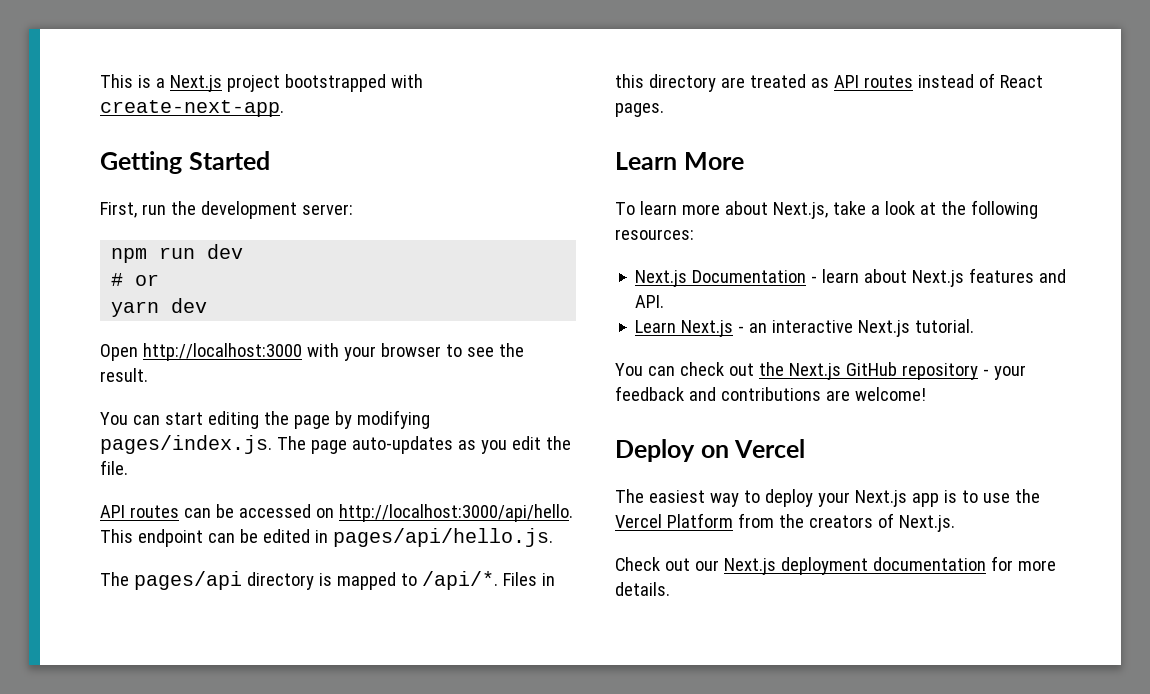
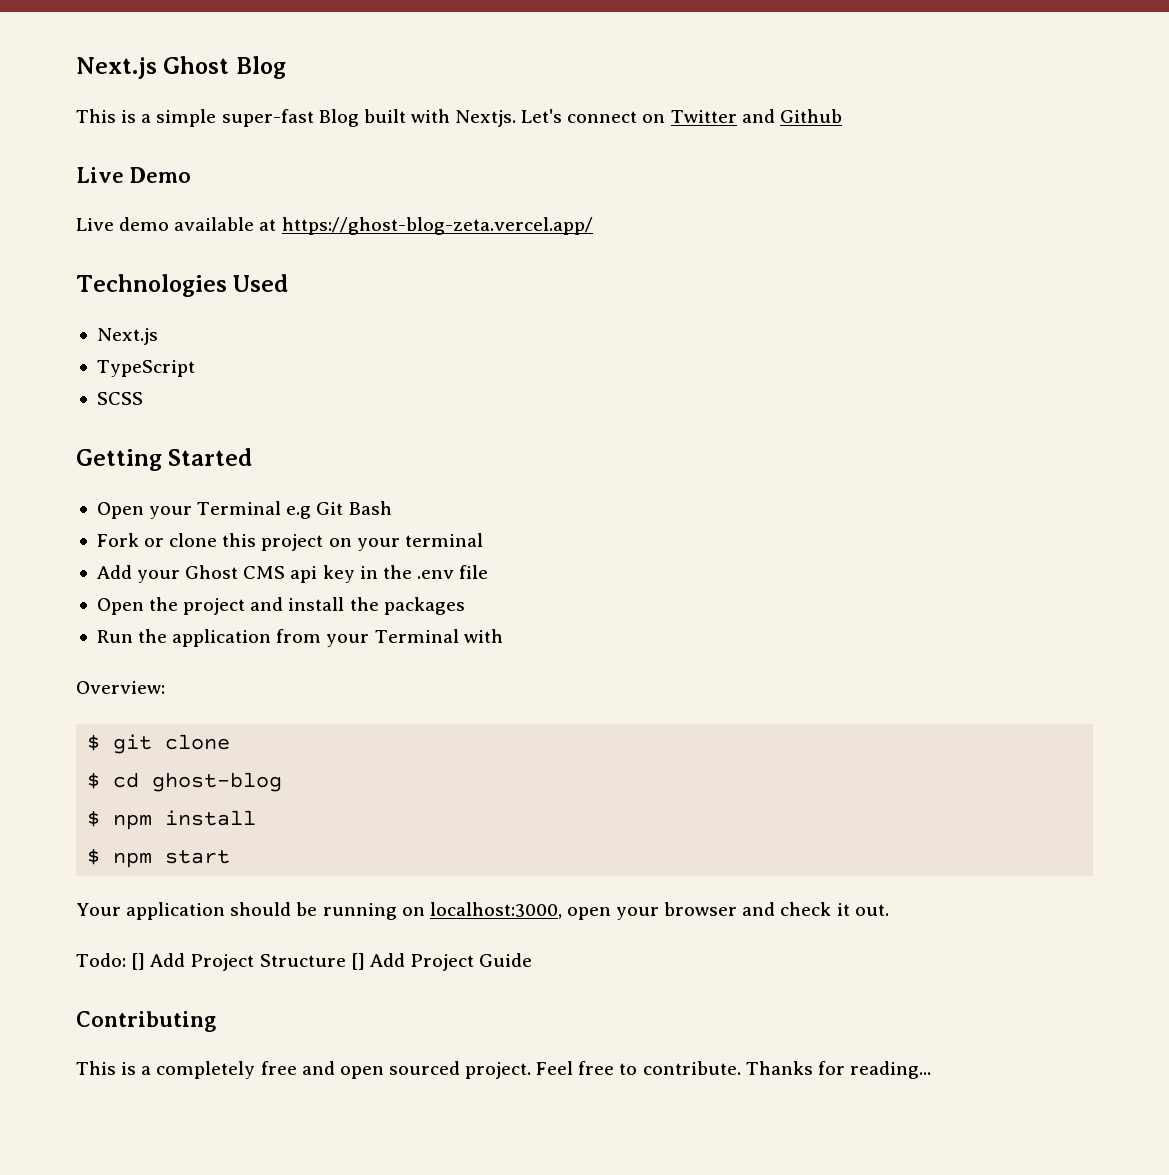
- This is a Next.js project bootstrapped with create-next-app.
+ Next.js Ghost Blog
+ This is a simple super-fast Blog built with Nextjs. Let's connect on Twitter and Github
+ Live Demo
+ Live demo available at https://ghost-blog-zeta.vercel.app/
+ Technologies Used
+ Next.js
+ TypeScript
+ SCSS
  Getting Started
- First, run the development server:
- npm run dev
- # or
- yarn dev
- Open http://localhost:3000 with your browser to see the result.
- You can start editing the page by modifying pages/index.js. The page auto-updates as you edit the file.
- API routes can be accessed on http://localhost:3000/api/hello. This endpoint can be edited in pages/api/hello.js.
- The pages/api directory is mapped to /api/*. Files in this directory are treated as API routes instead of React pages.
- Learn More
- To learn more about Next.js, take a look at the following resources:
- Next.js Documentation - learn about Next.js features and API.
- Learn Next.js - an interactive Next.js tutorial.
- You can check out the Next.js GitHub repository - your feedback and contributions are welcome!
- Deploy on Vercel
- The easiest way to deploy your Next.js app is to use the Vercel Platform from the creators of Next.js.
- Check out our Next.js deployment documentation for more details.
+ Open your Terminal e.g Git Bash
+ Fork or clone this project on your terminal
+ Add your Ghost CMS api key in the .env file
+ Open the project and install the packages
+ Run the application from your Terminal with
+ Overview:
+ $ git clone
+ $ cd ghost-blog
+ $ npm install
+ $ npm start
+ Your application should be running on localhost:3000, open your browser and check it out.
+ Todo: [] Add Project Structure [] Add Project Guide
+ Contributing
+ This is a completely free and open sourced project. Feel free to contribute. Thanks for reading...

